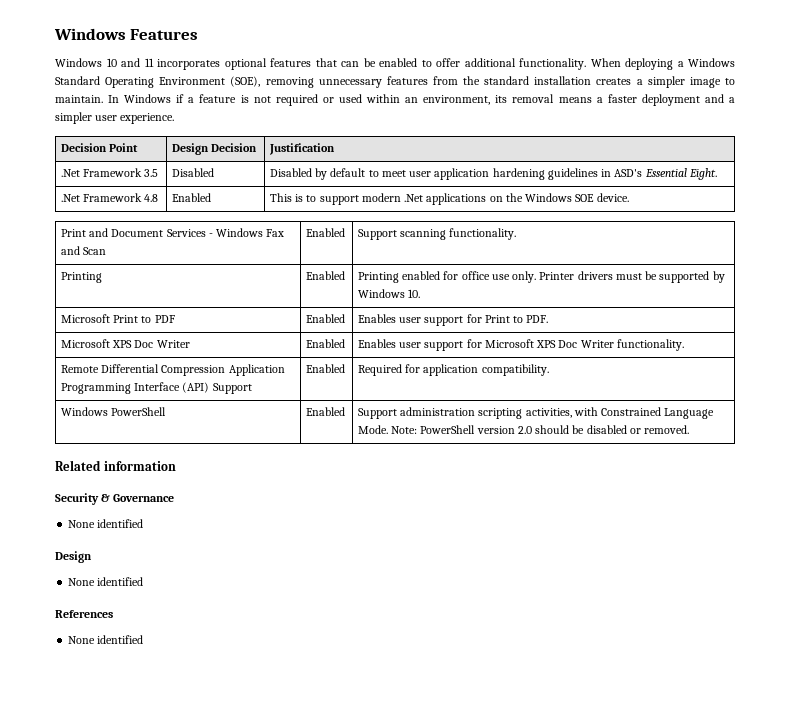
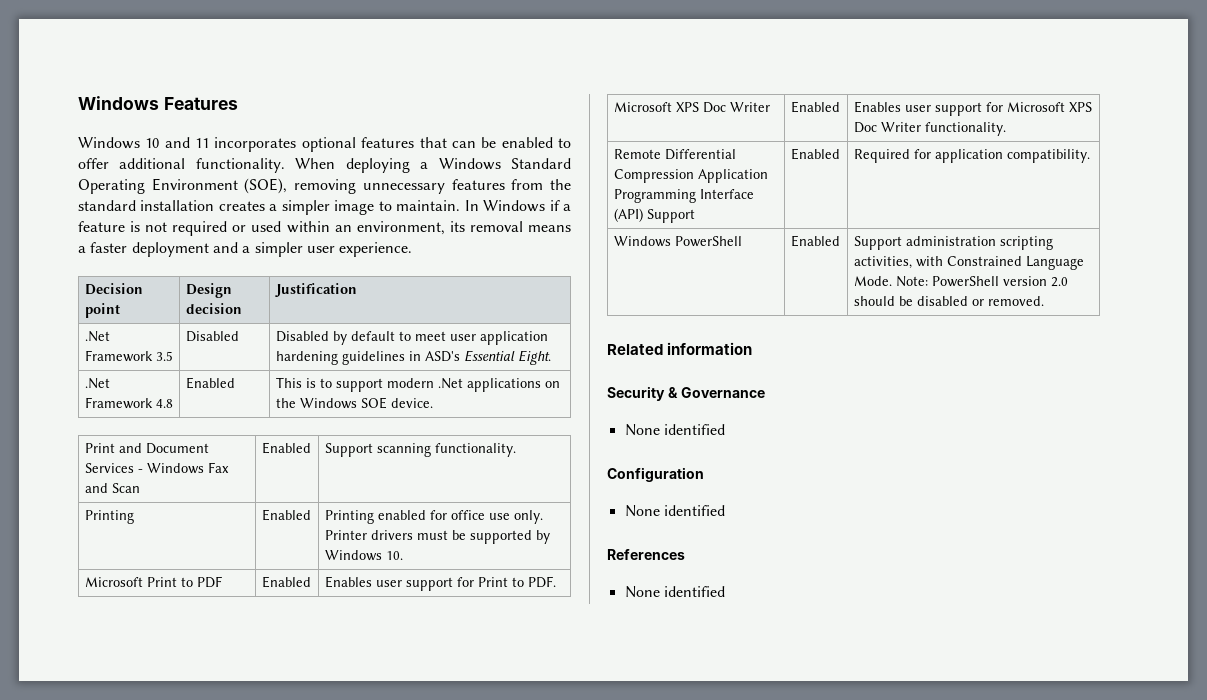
- Decision Point | Design Decision | Justification
+ Decision point | Design decision | Justification
  Security & Governance
  None identified
- Design
+ Configuration

